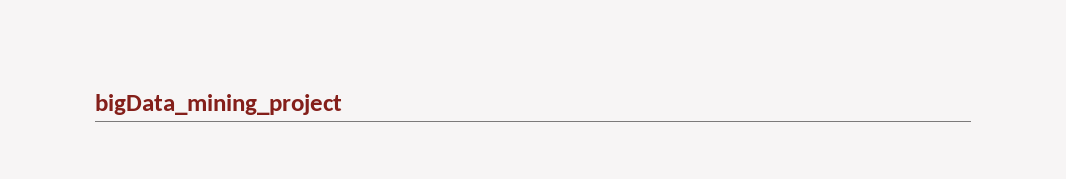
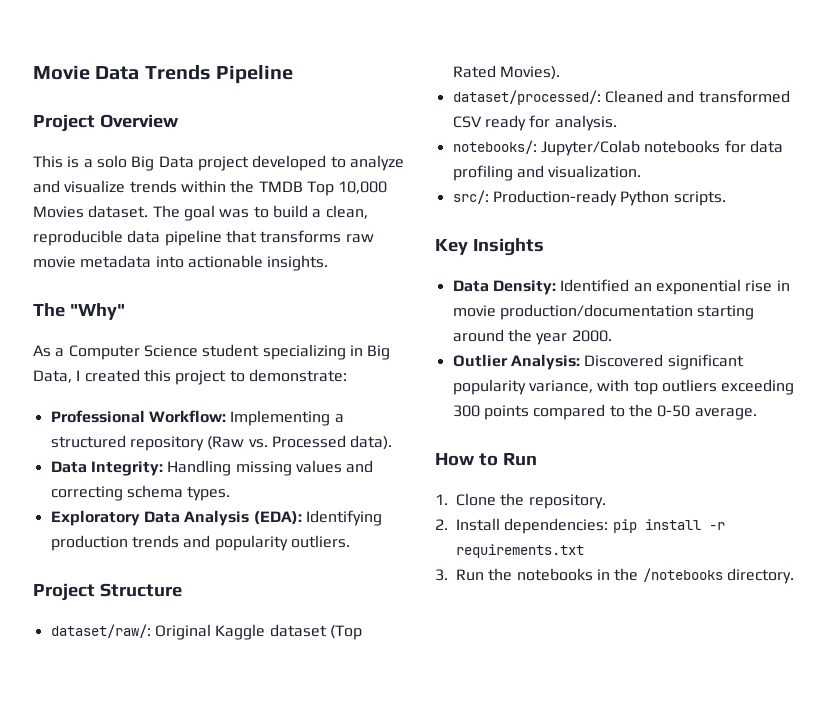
- bigData_mining_project
+ Movie Data Trends Pipeline
+ Project Overview
+ This is a solo Big Data project developed to analyze and visualize trends within the TMDB Top 10,000 Movies dataset. The goal was to build a clean, reproducible data pipeline that transforms raw movie metadata into actionable insights.
+ The "Why"
+ As a Computer Science student specializing in Big Data, I created this project to demonstrate:
+ Professional Workflow: Implementing a structured repository (Raw vs. Processed data).
+ Data Integrity: Handling missing values and correcting schema types.
+ Exploratory Data Analysis (EDA): Identifying production trends and popularity outliers.
+ Project Structure
+ dataset/raw/: Original Kaggle dataset (Top Rated Movies).
+ dataset/processed/: Cleaned and transformed CSV ready for analysis.
+ notebooks/: Jupyter/Colab notebooks for data profiling and visualization.
+ src/: Production-ready Python scripts.
+ Key Insights
+ Data Density: Identified an exponential rise in movie production/documentation starting around the year 2000.
+ Outlier Analysis: Discovered significant popularity variance, with top outliers exceeding 300 points compared to the 0-50 average.
+ How to Run
+ 1. Clone the repository.
+ 2. Install dependencies: pip install -r requirements.txt
+ 3. Run the notebooks in the /notebooks directory.

